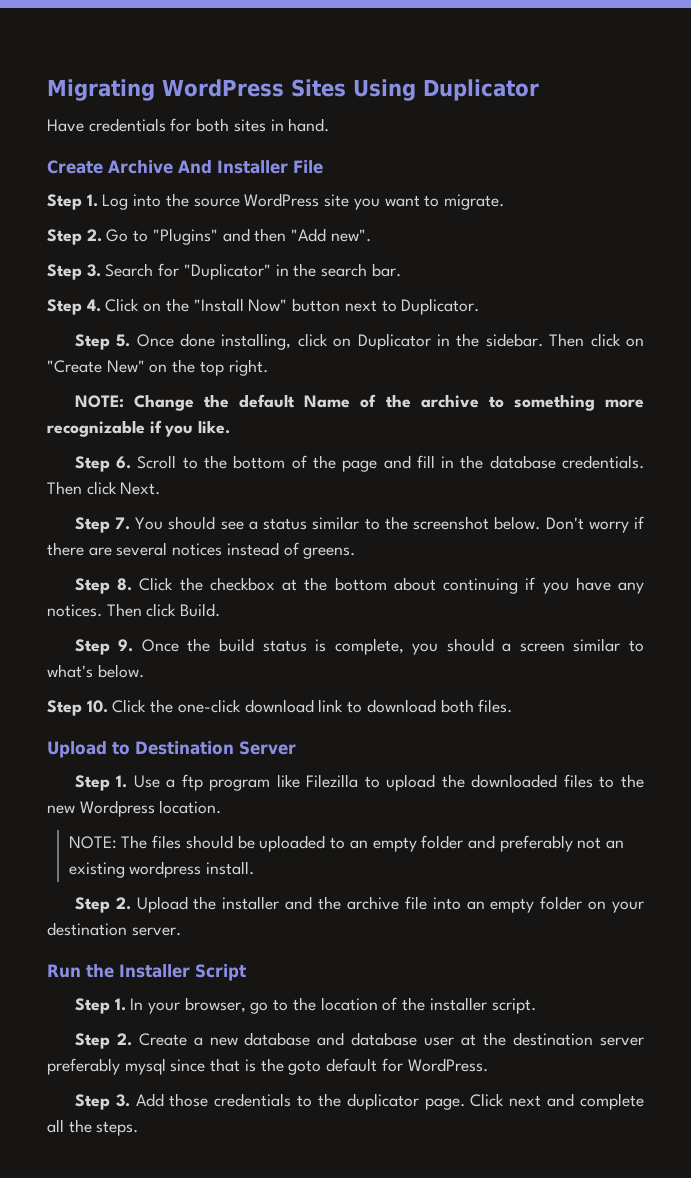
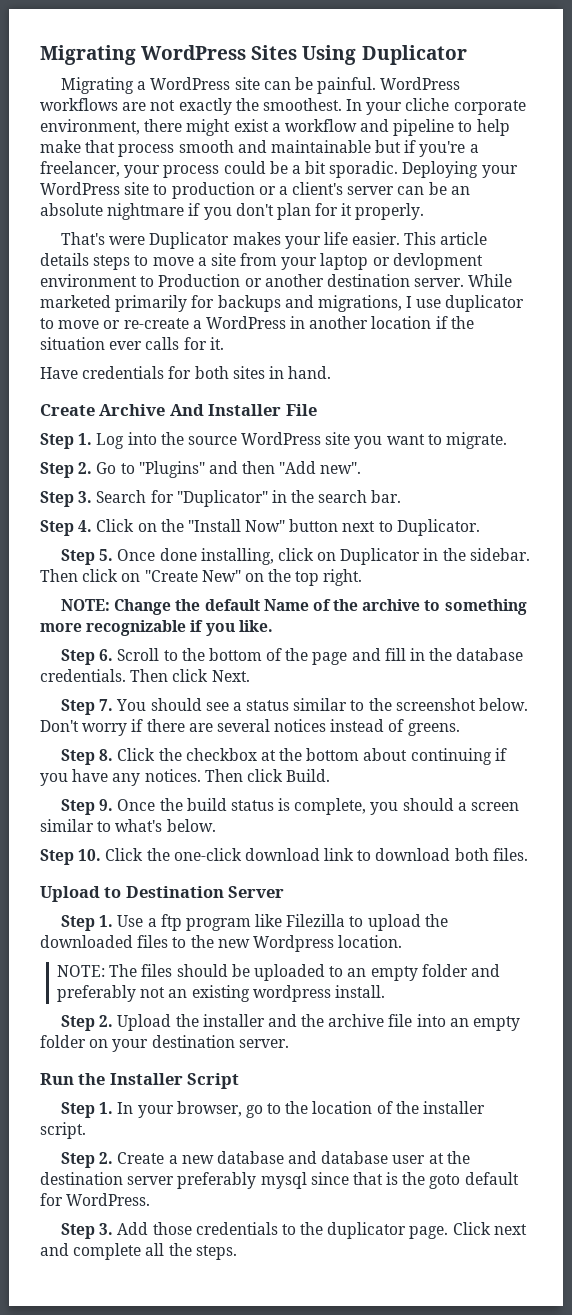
+ Migrating a WordPress site can be painful. WordPress workflows are not exactly the smoothest. In your cliche corporate environment, there might exist a workflow and pipeline to help make that process smooth and maintainable but if you're a freelancer, your process could be a bit sporadic. Deploying your WordPress site to production or a client's server can be an absolute nightmare if you don't plan for it properly.
+ That's were Duplicator makes your life easier. This article details steps to move a site from your laptop or devlopment environment to Production or another destination server. While marketed primarily for backups and migrations, I use duplicator to move or re-create a WordPress in another location if the situation ever calls for it.

